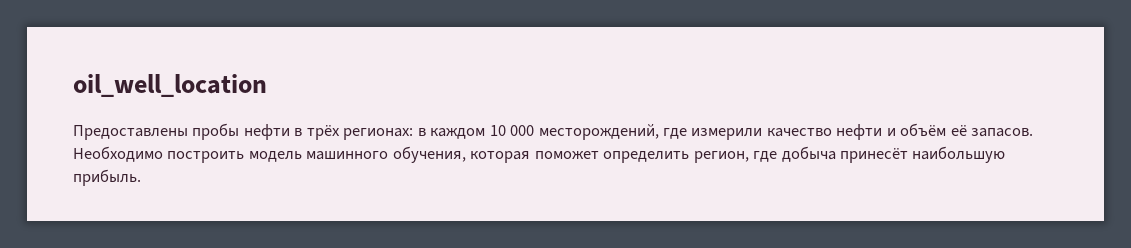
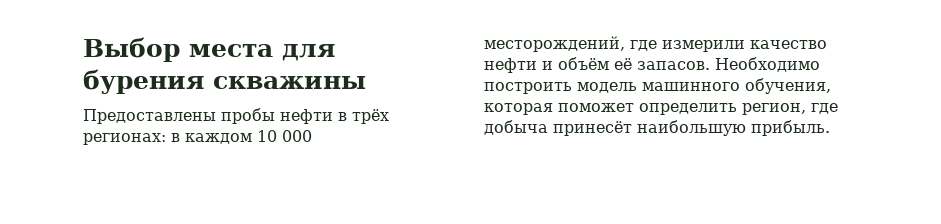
- oil_well_location
+ Выбор места для бурения скважины

